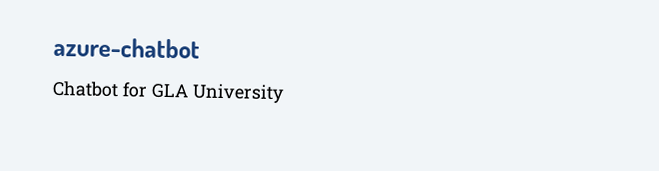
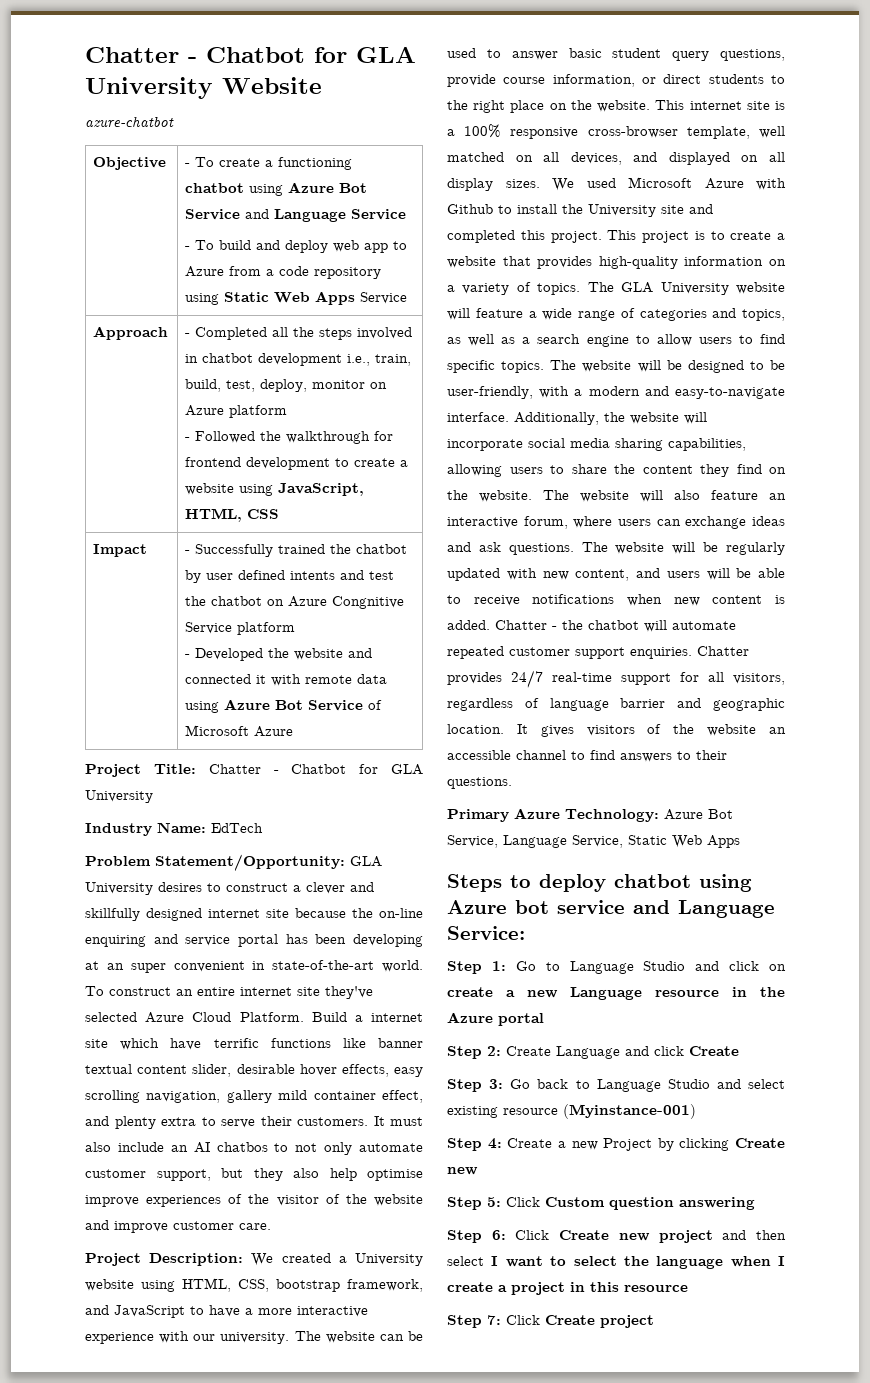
+ Chatter - Chatbot for GLA University Website
  azure-chatbot
- Chatbot for GLA University
+ Objective | - To create a functioning chatbot using Azure Bot Service and Language Service
+ - To build and deploy web app to Azure from a code repository using Static Web Apps Service
+ Approach | - Completed all the steps involved in chatbot development i.e., train, build, test, deploy, monitor on Azure platform
+ - Followed the walkthrough for frontend development to create a website using JavaScript, HTML, CSS
+ Impact | - Successfully trained the chatbot by user defined intents and test the chatbot on Azure Congnitive Service platform
+ - Developed the website and connected it with remote data using Azure Bot Service of Microsoft Azure
+ Project Title: Chatter - Chatbot for GLA University
+ Industry Name: EdTech
+ Problem Statement/Opportunity: GLA University desires to construct a clever and skillfully designed internet site because the on-line enquiring and service portal has been developing at an super convenient in state-of-the-art world. To construct an entire internet site they've selected Azure Cloud Platform. Build a internet site which have terrific functions like banner textual content slider, desirable hover effects, easy scrolling navigation, gallery mild container effect, and plenty extra to serve their customers. It must also include an AI chatbos to not only automate customer support, but they also help optimise improve experiences of the visitor of the website and improve customer care.
+ Project Description: We created a University website using HTML, CSS, bootstrap framework, and JavaScript to have a more interactive experience with our university. The website can be used to answer basic student query questions, provide course information, or direct students to the right place on the website. This internet site is a 100% responsive cross-browser template, well matched on all devices, and displayed on all display sizes. We used Microsoft Azure with Github to install the University site and completed this project. This project is to create a website that provides high-quality information on a variety of topics. The GLA University website will feature a wide range of categories and topics, as well as a search engine to allow users to find specific topics. The website will be designed to be user-friendly, with a modern and easy-to-navigate interface. Additionally, the website will incorporate social media sharing capabilities, allowing users to share the content they find on the website. The website will also feature an interactive forum, where users can exchange ideas and ask questions. The website will be regularly updated with new content, and users will be able to receive notifications when new content is added. Chatter - the chatbot will automate repeated customer support enquiries. Chatter provides 24/7 real-time support for all visitors, regardless of language barrier and geographic location. It gives visitors of the website an accessible channel to find answers to their questions.
+ Primary Azure Technology: Azure Bot Service, Language Service, Static Web Apps
+ Steps to deploy chatbot using Azure bot service and Language Service:
+ Step 1: Go to Language Studio and click on create a new Language resource in the Azure portal
+ Step 2: Create Language and click Create
+ Step 3: Go back to Language Studio and select existing resource (Myinstance-001)
+ Step 4: Create a new Project by clicking Create new
+ Step 5: Click Custom question answering
+ Step 6: Click Create new project and then select I want to select the language when I create a project in this resource
+ Step 7: Click Create project

